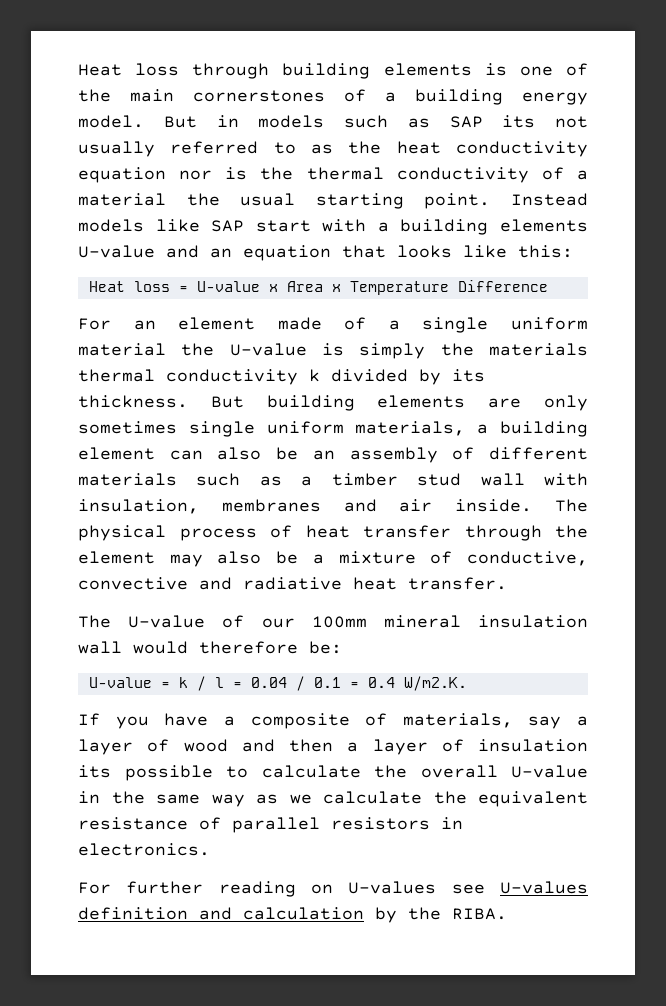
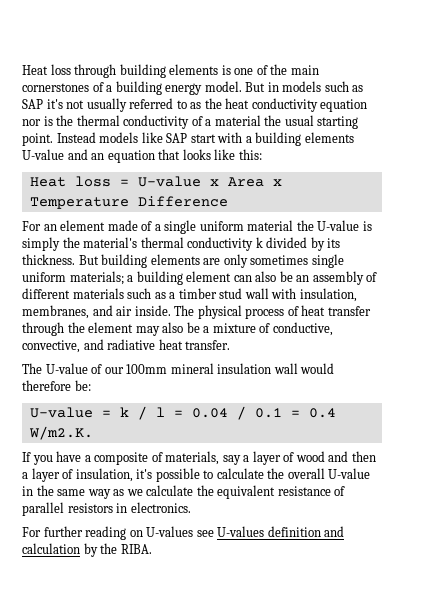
- But in models such as SAP its not usually referred to as the heat conductivity equation nor is the thermal conductivity of a material the usual starting point.
+ But in models such as SAP it's not usually referred to as the heat conductivity equation nor is the thermal conductivity of a material the usual starting point.
- For an element made of a single uniform material the U-value is simply the materials thermal conductivity k divided by its thickness.
+ For an element made of a single uniform material the U-value is simply the material's thermal conductivity k divided by its thickness.
- But building elements are only sometimes single uniform materials, a building element can also be an assembly of different materials such as a timber stud wall with insulation, membranes and air inside.
+ But building elements are only sometimes single uniform materials; a building element can also be an assembly of different materials such as a timber stud wall with insulation, membranes, and air inside.
- The physical process of heat transfer through the element may also be a mixture of conductive, convective and radiative heat transfer.
+ The physical process of heat transfer through the element may also be a mixture of conductive, convective, and radiative heat transfer.
- If you have a composite of materials, say a layer of wood and then a layer of insulation its possible to calculate the overall U-value in the same way as we calculate the equivalent resistance of parallel resistors in electronics.
+ If you have a composite of materials, say a layer of wood and then a layer of insulation, it's possible to calculate the overall U-value in the same way as we calculate the equivalent resistance of parallel resistors in electronics.

